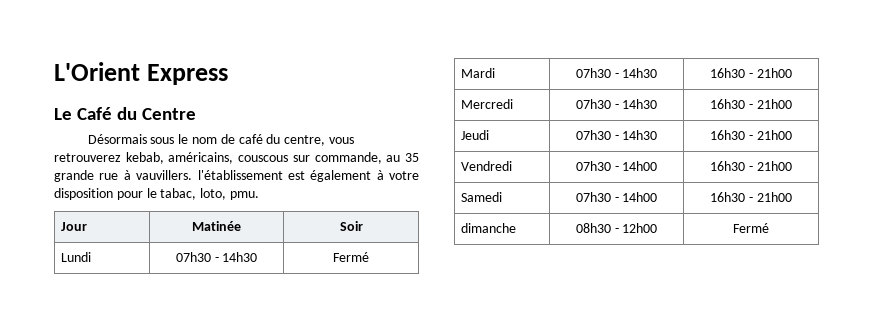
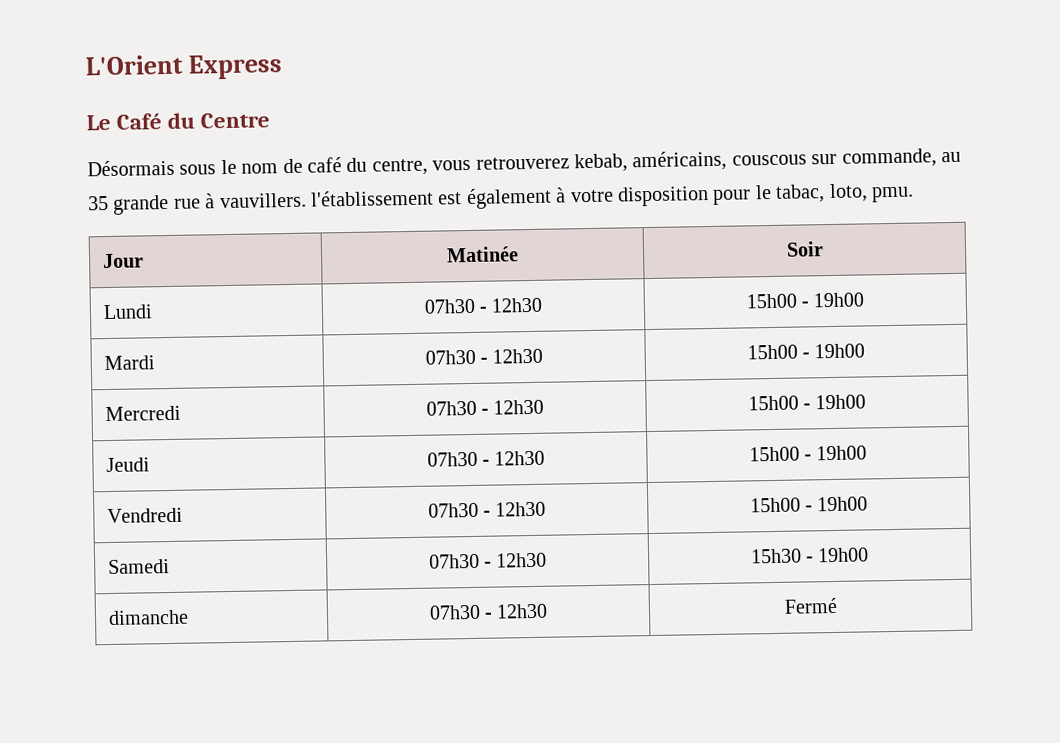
- Lundi | 07h30 - 14h30 | Fermé
+ Lundi | 07h30 - 12h30 | 15h00 - 19h00
- Mardi | 07h30 - 14h30 | 16h30 - 21h00
+ Mardi | 07h30 - 12h30 | 15h00 - 19h00
- Mercredi | 07h30 - 14h30 | 16h30 - 21h00
+ Mercredi | 07h30 - 12h30 | 15h00 - 19h00
- Jeudi | 07h30 - 14h30 | 16h30 - 21h00
+ Jeudi | 07h30 - 12h30 | 15h00 - 19h00
- Vendredi | 07h30 - 14h00 | 16h30 - 21h00
+ Vendredi | 07h30 - 12h30 | 15h00 - 19h00
- Samedi | 07h30 - 14h00 | 16h30 - 21h00
- dimanche | 08h30 - 12h00 | Fermé
+ Samedi | 07h30 - 12h30 | 15h30 - 19h00
+ dimanche | 07h30 - 12h30 | Fermé

